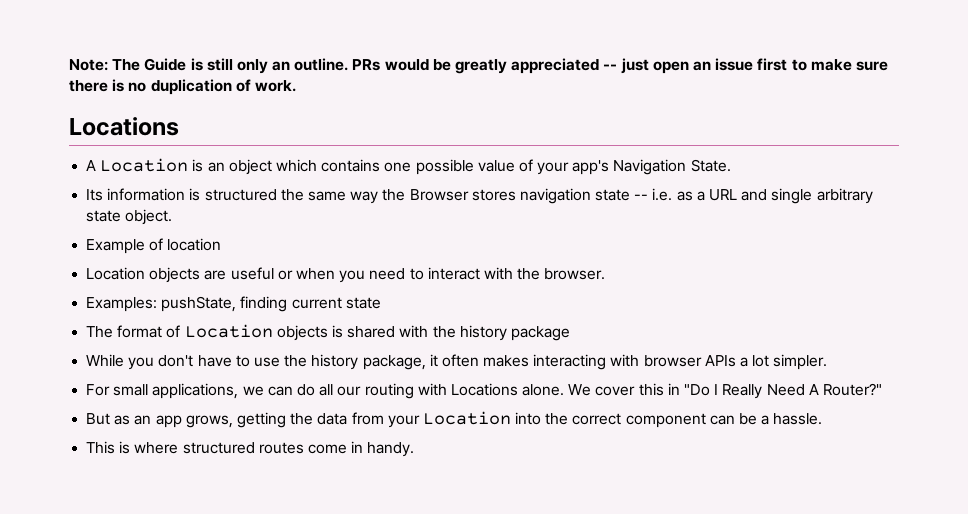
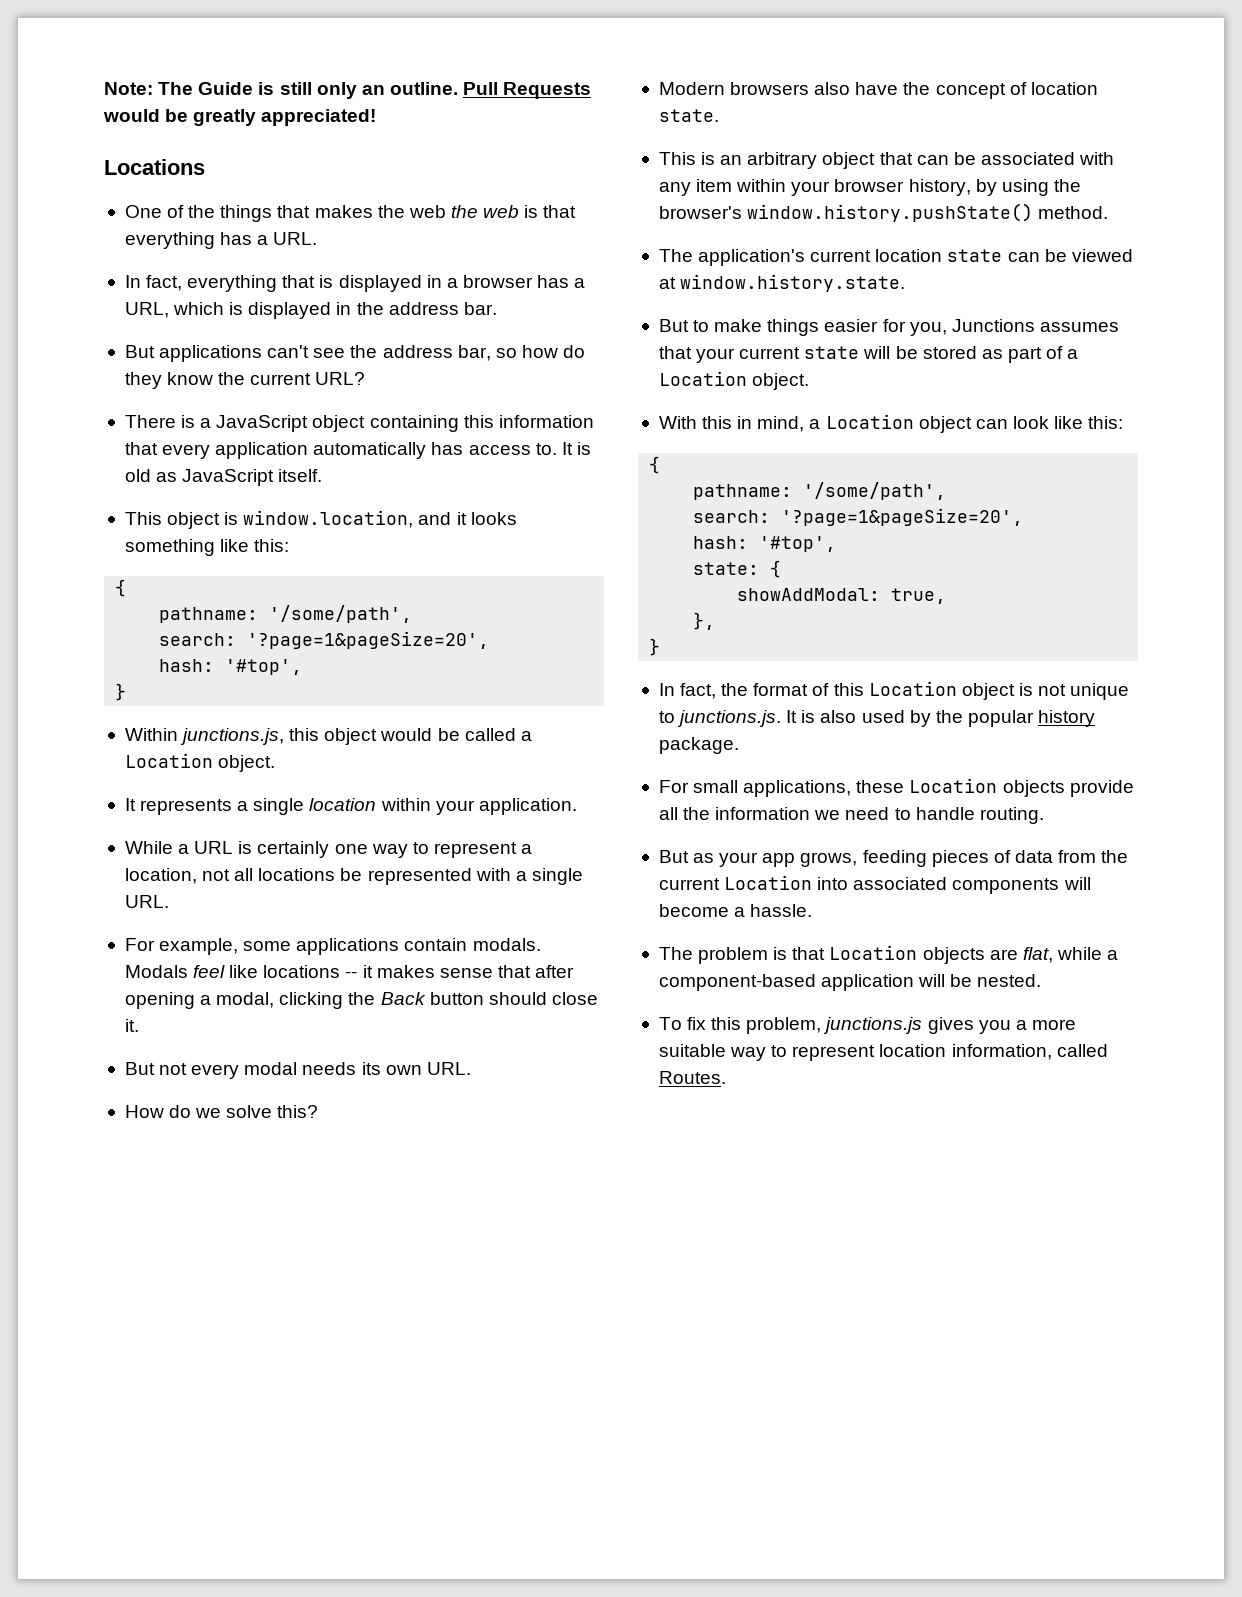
- PRs would be greatly appreciated -- just open an issue first to make sure there is no duplication of work.
+ Pull Requests would be greatly appreciated!
  Locations
- A Location is an object which contains one possible value of your app's Navigation State.
- Its information is structured the same way the Browser stores navigation state -- i.e. as a URL and single arbitrary state object.
- Example of location
- Location objects are useful or when you need to interact with the browser.
- Examples: pushState, finding current state
- The format of Location objects is shared with the history package
- While you don't have to use the history package, it often makes interacting with browser APIs a lot simpler.
- For small applications, we can do all our routing with Locations alone. We cover this in "Do I Really Need A Router?"
+ One of the things that makes the web the web is that everything has a URL.
+ In fact, everything that is displayed in a browser has a URL, which is displayed in the address bar.
+ But applications can't see the address bar, so how do they know the current URL?
+ There is a JavaScript object containing this information that every application automatically has access to. It is old as JavaScript itself.
+ This object is window.location, and it looks something like this:
+ {
+ pathname: '/some/path',
+ search: '?page=1&pageSize=20',
+ hash: '#top',
+ }
+ Within junctions.js, this object would be called a Location object.
+ It represents a single location within your application.
+ While a URL is certainly one way to represent a location, not all locations be represented with a single URL.
+ For example, some applications contain modals. Modals feel like locations -- it makes sense that after opening a modal, clicking the Back button should close it.
+ But not every modal needs its own URL.
+ How do we solve this?
+ Modern browsers also have the concept of location state.
+ This is an arbitrary object that can be associated with any item within your browser history, by using the browser's window.history.pushState() method.
+ The application's current location state can be viewed at window.history.state.
+ But to make things easier for you, Junctions assumes that your current state will be stored as part of a Location object.
+ With this in mind, a Location object can look like this:
+ {
+ pathname: '/some/path',
+ search: '?page=1&pageSize=20',
+ hash: '#top',
+ state: {
+ showAddModal: true,
+ },
+ }
+ In fact, the format of this Location object is not unique to junctions.js. It is also used by the popular history package.
+ For small applications, these Location objects provide all the information we need to handle routing.
- But as an app grows, getting the data from your Location into the correct component can be a hassle.
- This is where structured routes come in handy.
+ But as your app grows, feeding pieces of data from the current Location into associated components will become a hassle.
+ The problem is that Location objects are flat, while a component-based application will be nested.
+ To fix this problem, junctions.js gives you a more suitable way to represent location information, called Routes.

